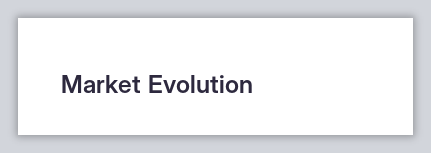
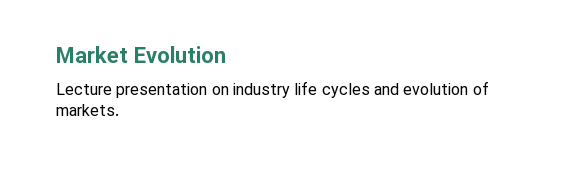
+ Lecture presentation on industry life cycles and evolution of markets.

